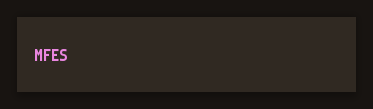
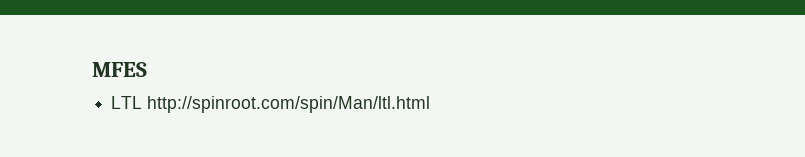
+ LTL http://spinroot.com/spin/Man/ltl.html

